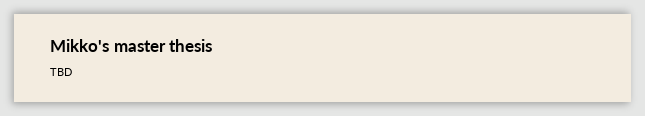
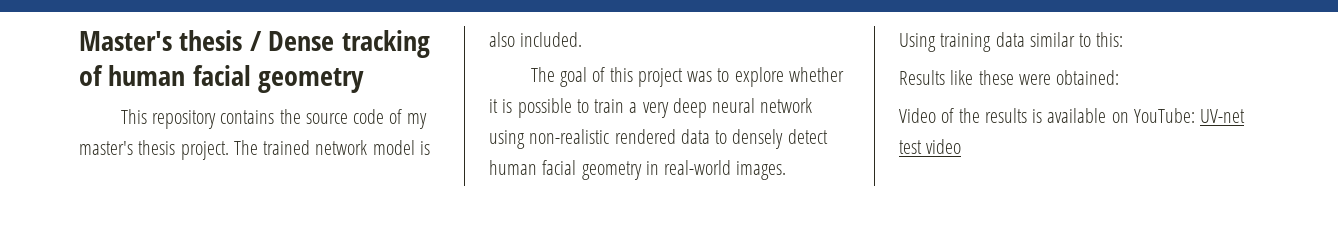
- Mikko's master thesis
- TBD
+ Master's thesis / Dense tracking of human facial geometry
+ This repository contains the source code of my master's thesis project. The trained network model is also included.
+ The goal of this project was to explore whether it is possible to train a very deep neural network using non-realistic rendered data to densely detect human facial geometry in real-world images.
+ Using training data similar to this:
+ Results like these were obtained:
+ Video of the results is available on YouTube: UV-net test video

